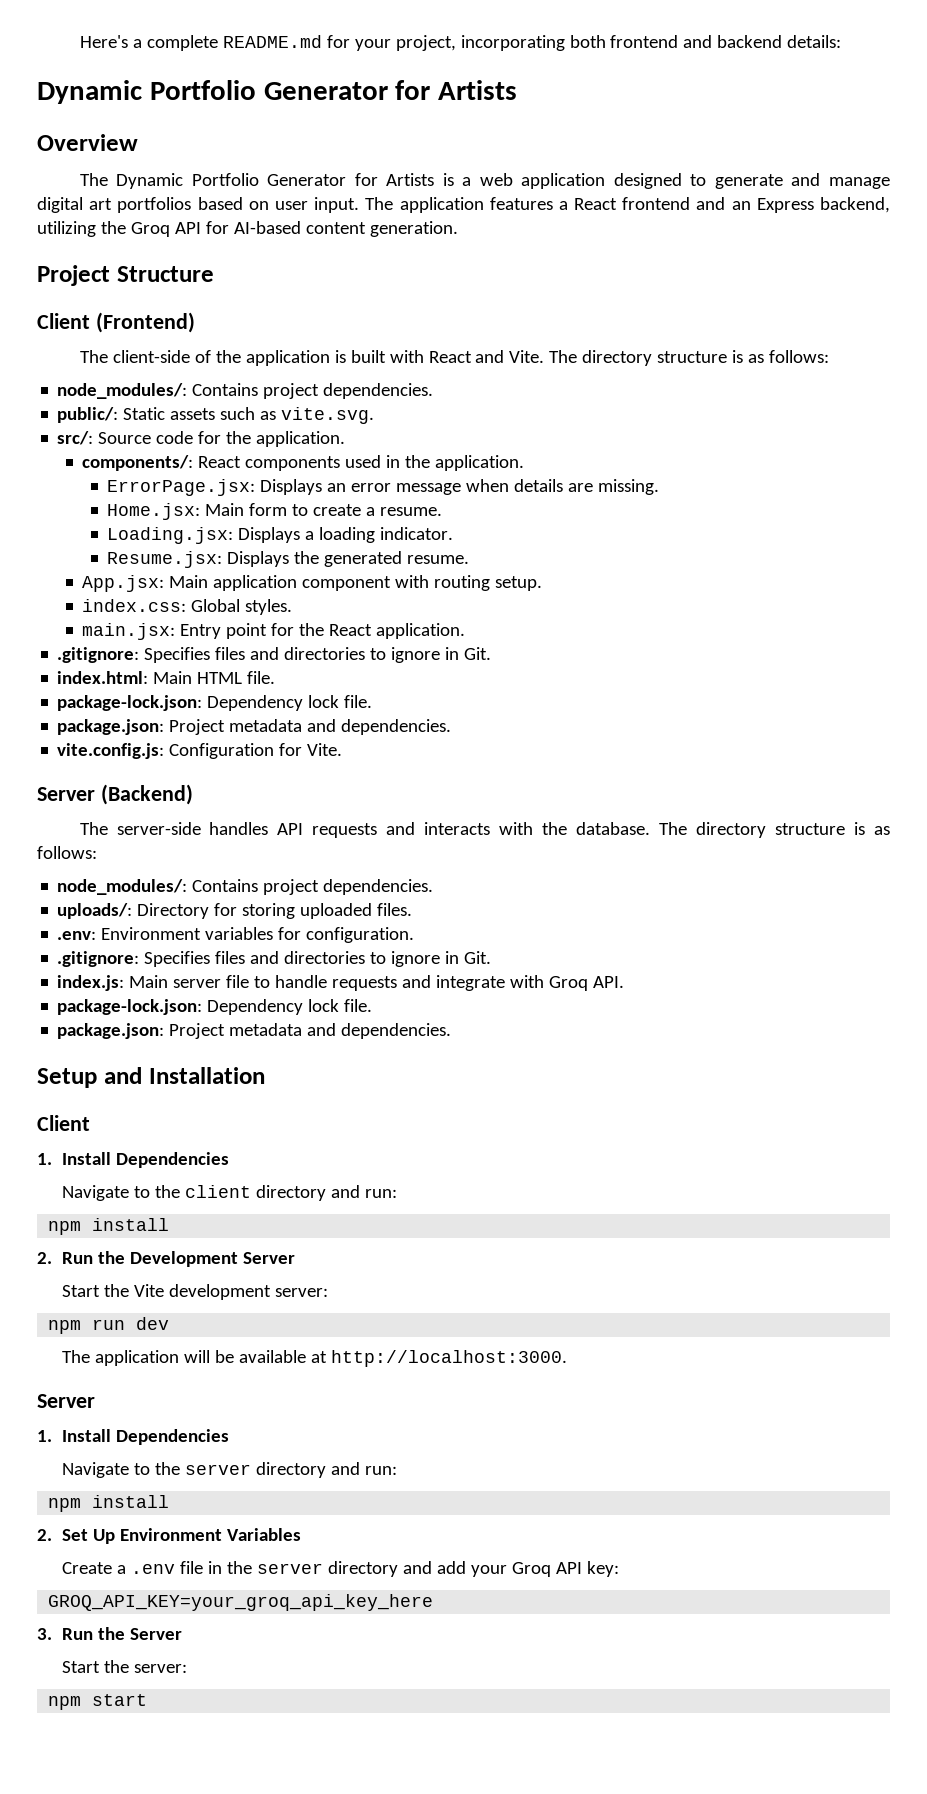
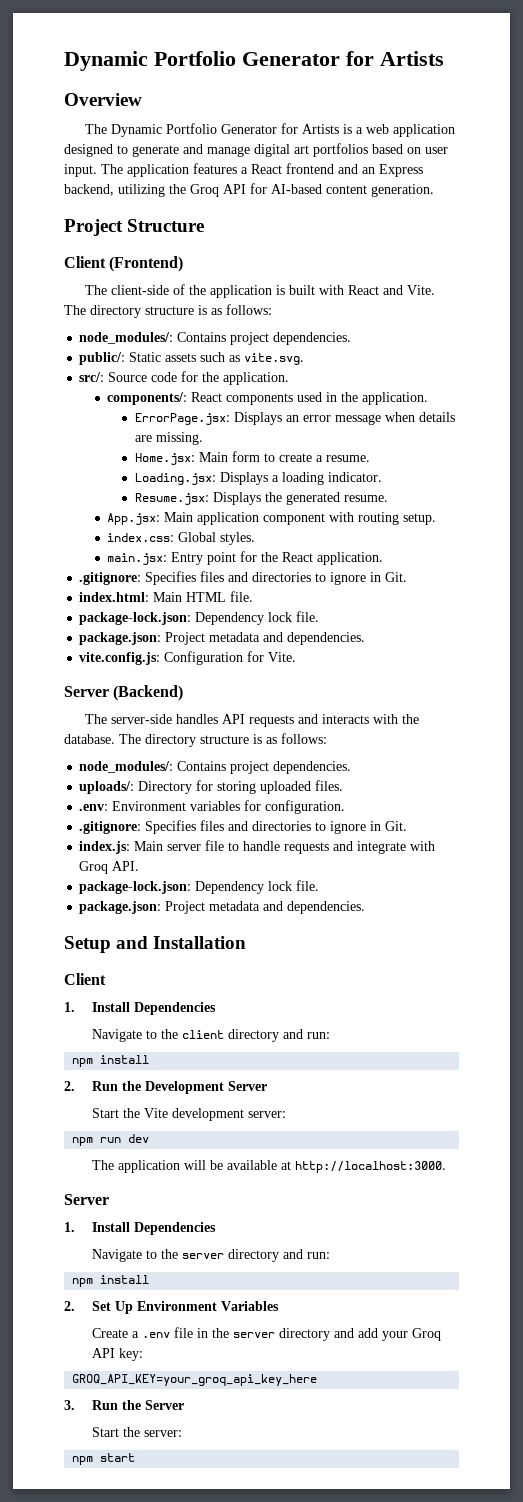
- Here's a complete README.md for your project, incorporating both frontend and backend details:

